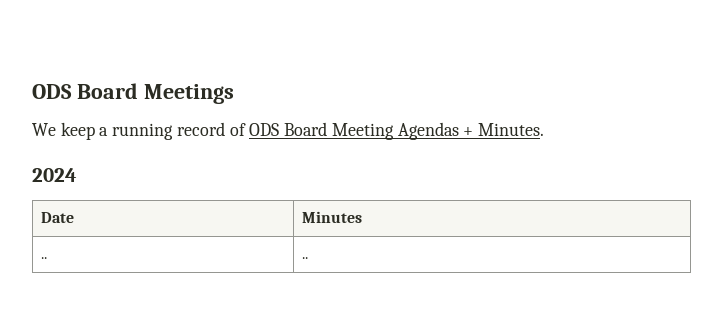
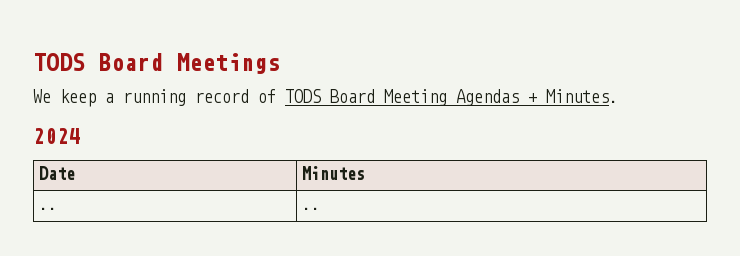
- ODS Board Meetings
+ TODS Board Meetings
- We keep a running record of ODS Board Meeting Agendas + Minutes.
+ We keep a running record of TODS Board Meeting Agendas + Minutes.

